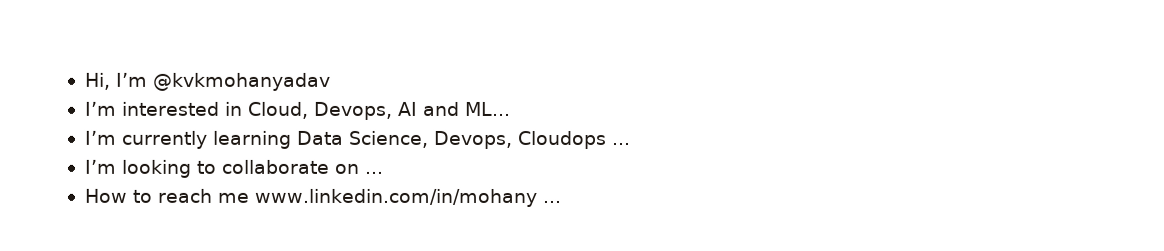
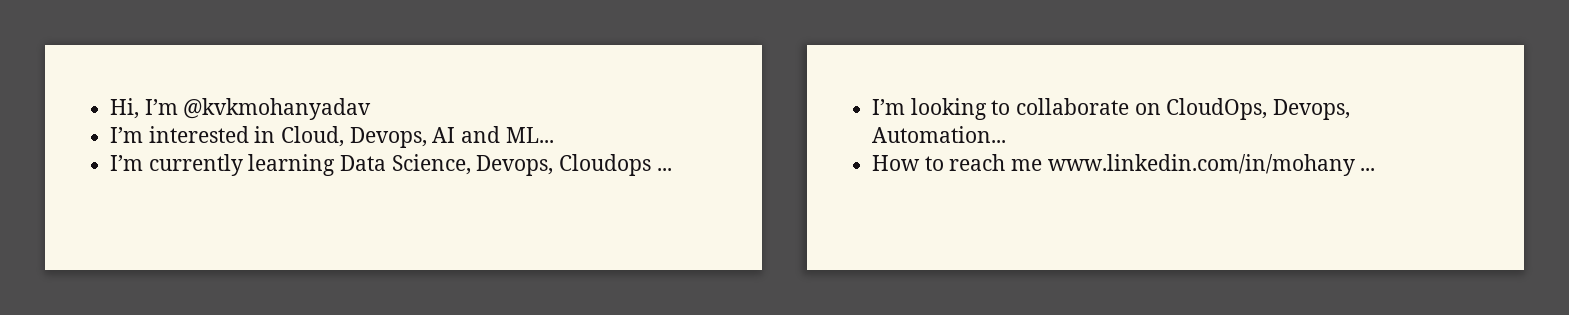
- I’m looking to collaborate on ...
+ I’m looking to collaborate on CloudOps, Devops, Automation...

